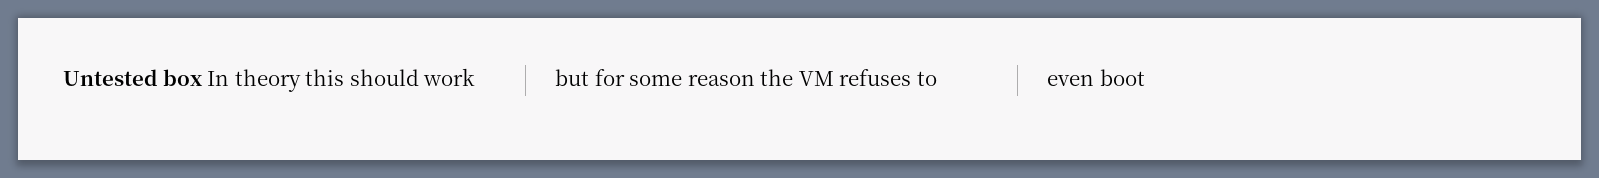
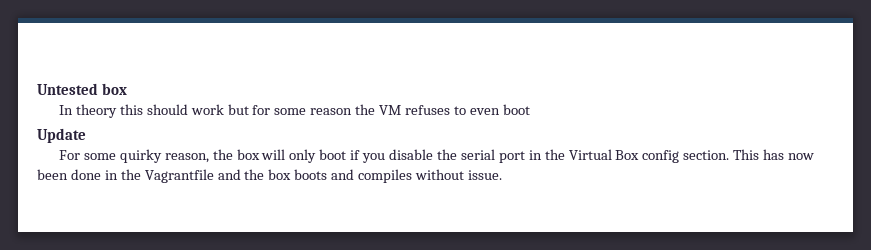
- Untested box In theory this should work but for some reason the VM refuses to even boot
+ Untested box
+ In theory this should work but for some reason the VM refuses to even boot
+ Update
+ For some quirky reason, the box will only boot if you disable the serial port in the Virtual Box config section. This has now been done in the Vagrantfile and the box boots and compiles without issue.

